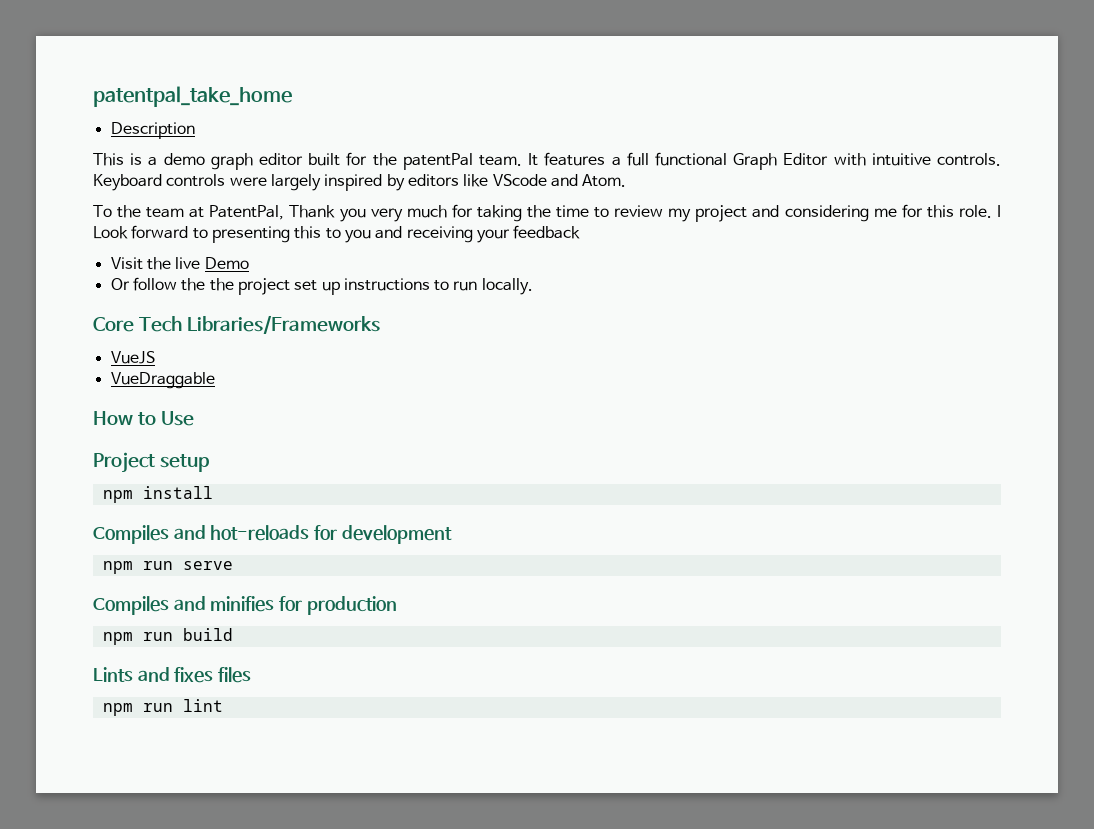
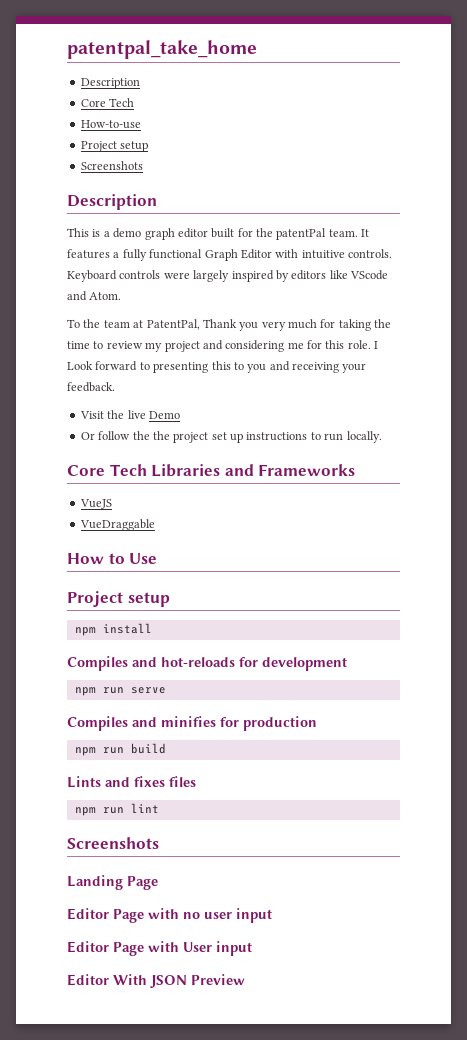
  patentpal_take_home
+ Description
+ Core Tech
+ How-to-use
+ Project setup
+ Screenshots
- It features a full functional Graph Editor with intuitive controls.
+ It features a fully functional Graph Editor with intuitive controls.
- I Look forward to presenting this to you and receiving your feedback
+ I Look forward to presenting this to you and receiving your feedback.
- Core Tech Libraries/Frameworks
+ Core Tech Libraries and Frameworks
  npm run lint
+ Screenshots
+ Landing Page
+ Editor Page with no user input
+ Editor Page with User input
+ Editor With JSON Preview

